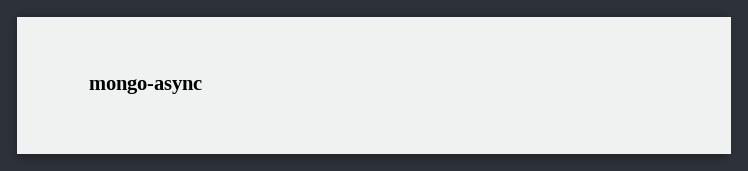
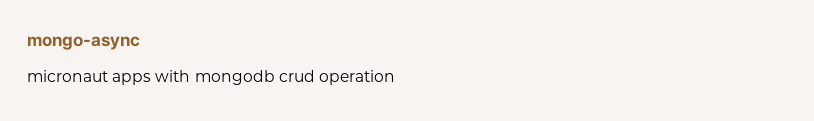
+ micronaut apps with mongodb crud operation

